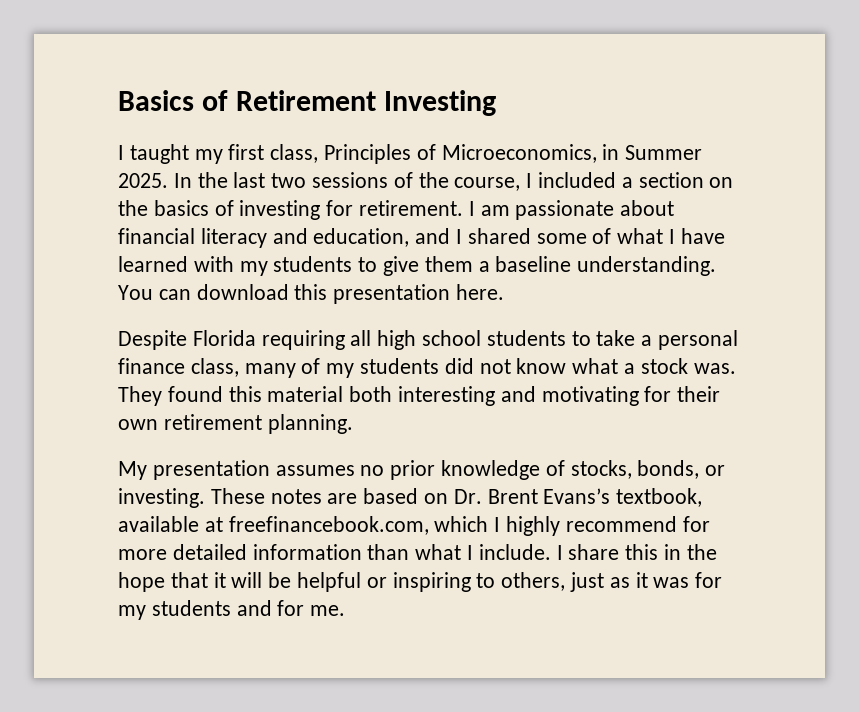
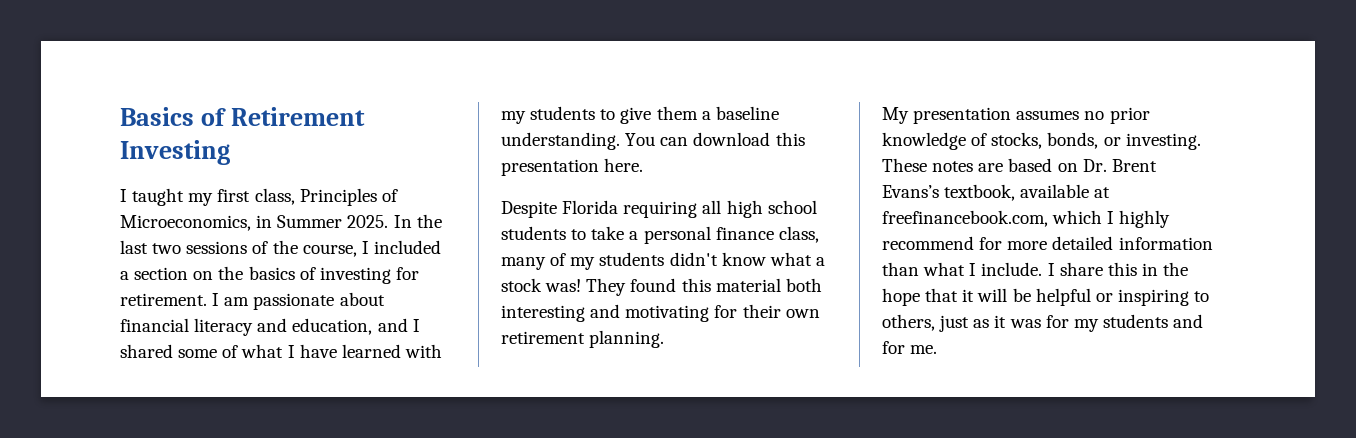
- Despite Florida requiring all high school students to take a personal finance class, many of my students did not know what a stock was.
+ Despite Florida requiring all high school students to take a personal finance class, many of my students didn't know what a stock was!

